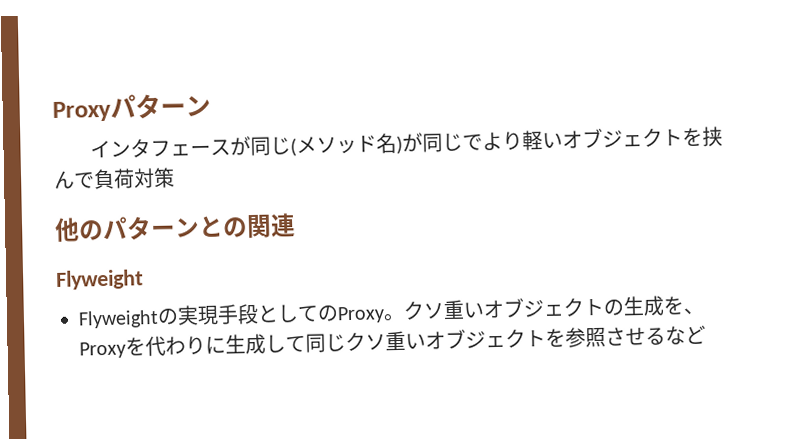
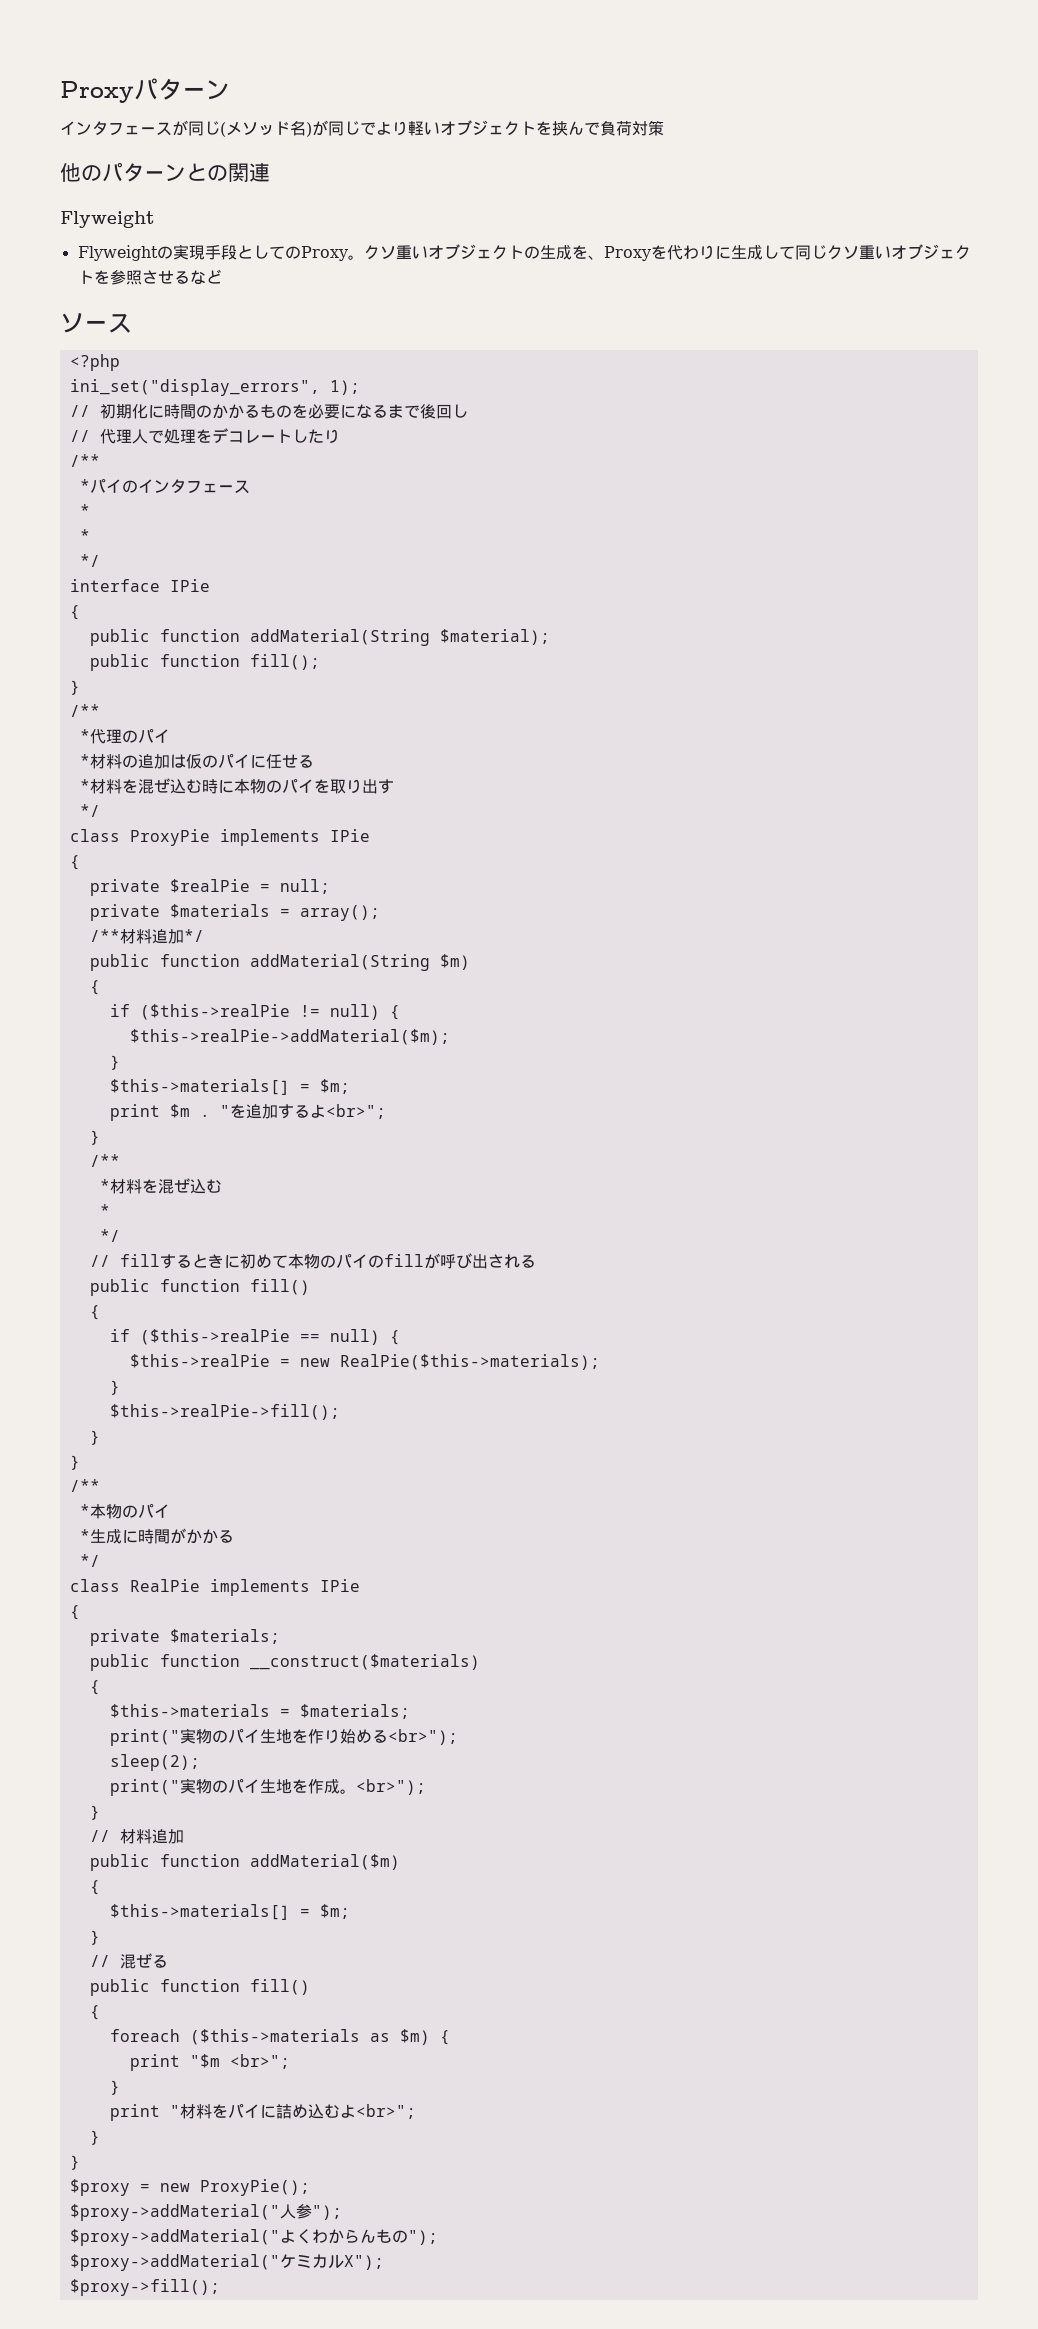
+ ソース
+ <?php
+ ini_set("display_errors", 1);
+ // 初期化に時間のかかるものを必要になるまで後回し
+ // 代理人で処理をデコレートしたり
+ /**
+ *パイのインタフェース
+ *
+ *
+ */
+ interface IPie
+ {
+ public function addMaterial(String $material);
+ public function fill();
+ }
+ /**
+ *代理のパイ
+ *材料の追加は仮のパイに任せる
+ *材料を混ぜ込む時に本物のパイを取り出す
+ */
+ class ProxyPie implements IPie
+ {
+ private $realPie = null;
+ private $materials = array();
+ /**材料追加*/
+ public function addMaterial(String $m)
+ {
+ if ($this->realPie != null) {
+ $this->realPie->addMaterial($m);
+ }
+ $this->materials[] = $m;
+ print $m . "を追加するよ<br>";
+ }
+ /**
+ *材料を混ぜ込む
+ *
+ */
+ // fillするときに初めて本物のパイのfillが呼び出される
+ public function fill()
+ {
+ if ($this->realPie == null) {
+ $this->realPie = new RealPie($this->materials);
+ }
+ $this->realPie->fill();
+ }
+ }
+ /**
+ *本物のパイ
+ *生成に時間がかかる
+ */
+ class RealPie implements IPie
+ {
+ private $materials;
+ public function __construct($materials)
+ {
+ $this->materials = $materials;
+ print("実物のパイ生地を作り始める<br>");
+ sleep(2);
+ print("実物のパイ生地を作成。<br>");
+ }
+ // 材料追加
+ public function addMaterial($m)
+ {
+ $this->materials[] = $m;
+ }
+ // 混ぜる
+ public function fill()
+ {
+ foreach ($this->materials as $m) {
+ print "$m <br>";
+ }
+ print "材料をパイに詰め込むよ<br>";
+ }
+ }
+ $proxy = new ProxyPie();
+ $proxy->addMaterial("人参");
+ $proxy->addMaterial("よくわからんもの");
+ $proxy->addMaterial("ケミカルX");
+ $proxy->fill();

